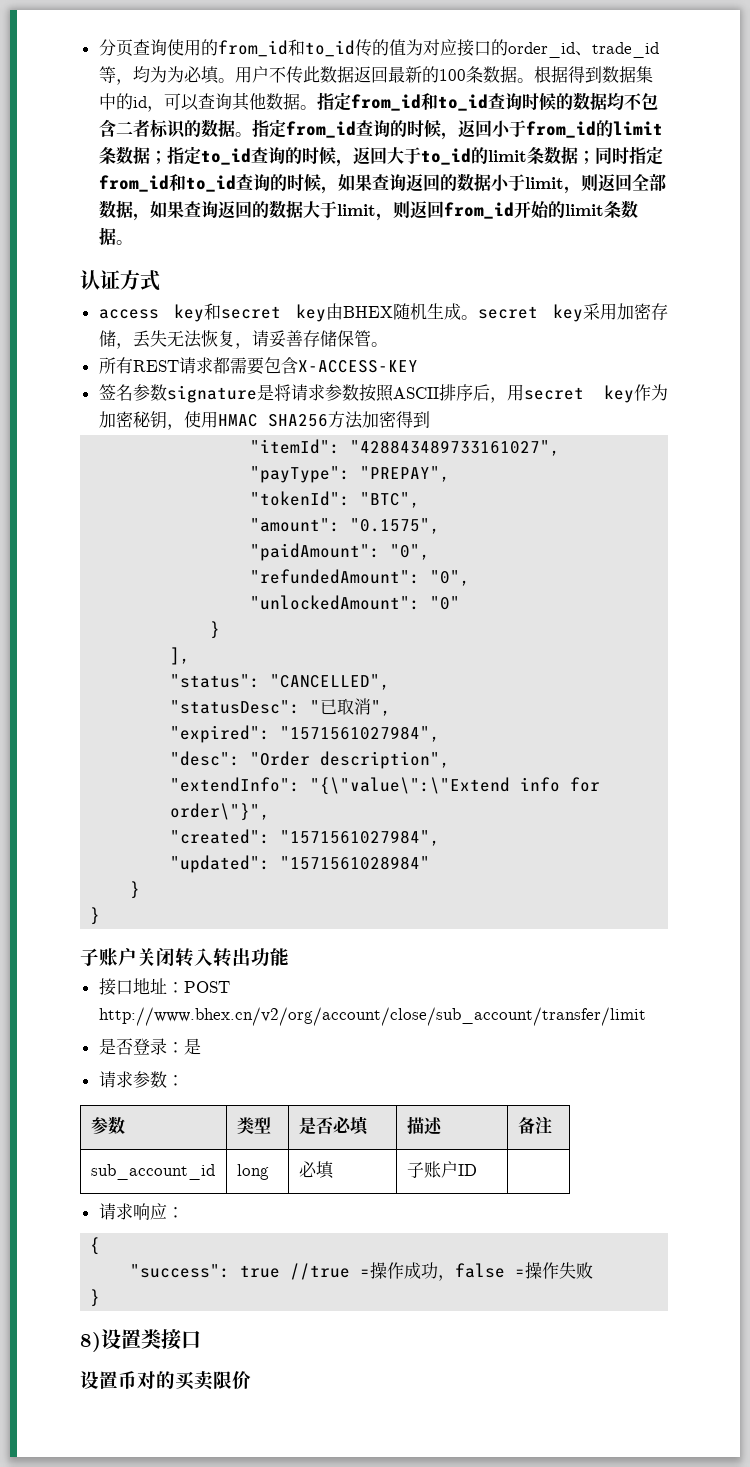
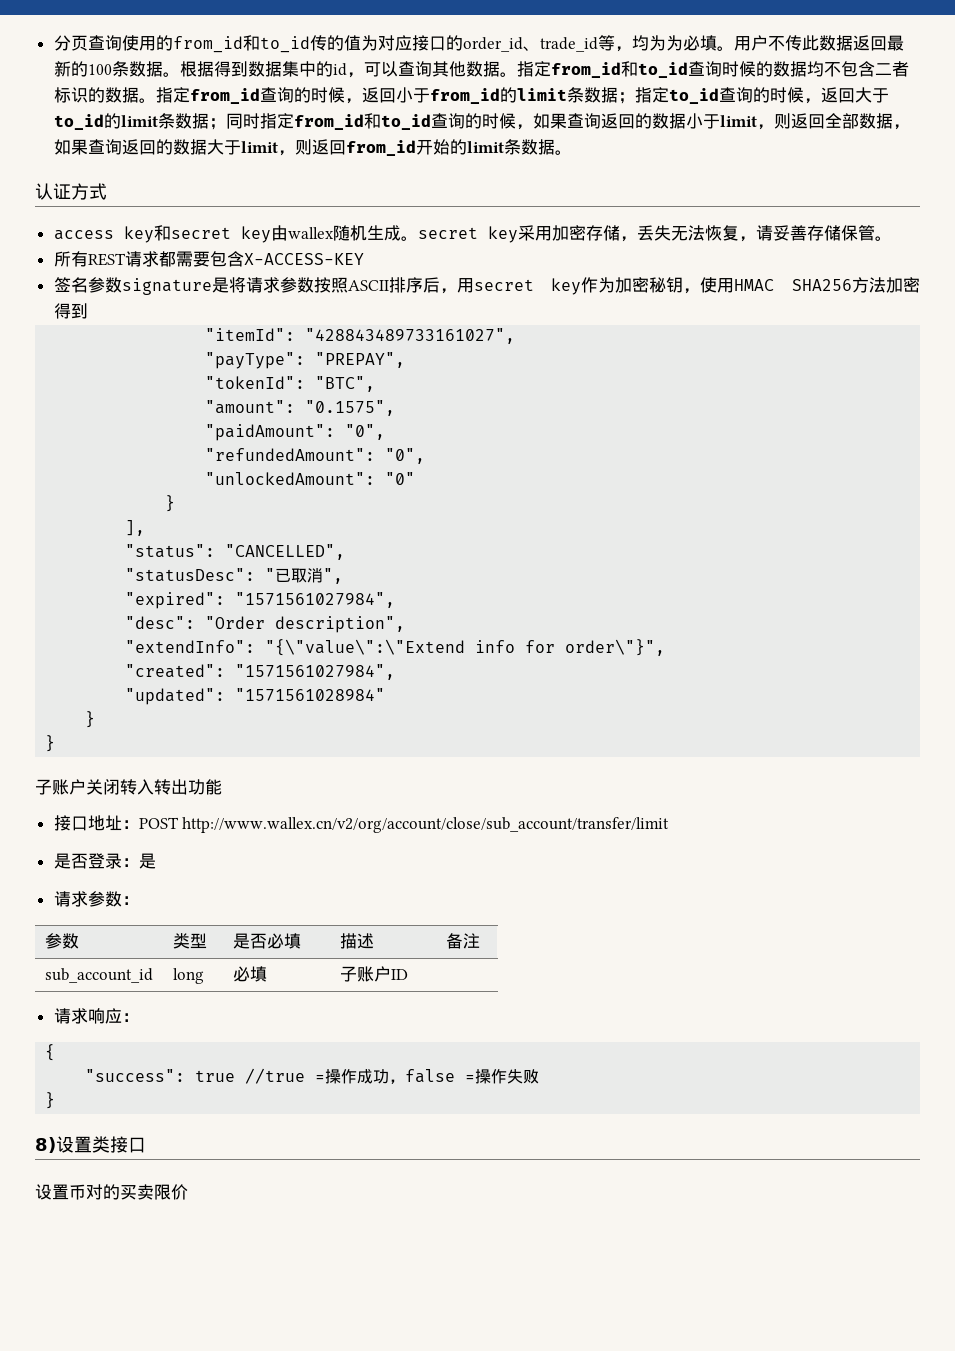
- access key和secret key由BHEX随机生成。secret key采用加密存储，丢失无法恢复，请妥善存储保管。
+ access key和secret key由wallex随机生成。secret key采用加密存储，丢失无法恢复，请妥善存储保管。
- 接口地址：POST http://www.bhex.cn/v2/org/account/close/sub_account/transfer/limit
+ 接口地址：POST http://www.wallex.cn/v2/org/account/close/sub_account/transfer/limit

